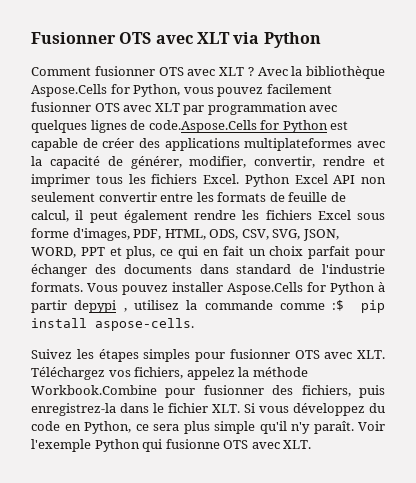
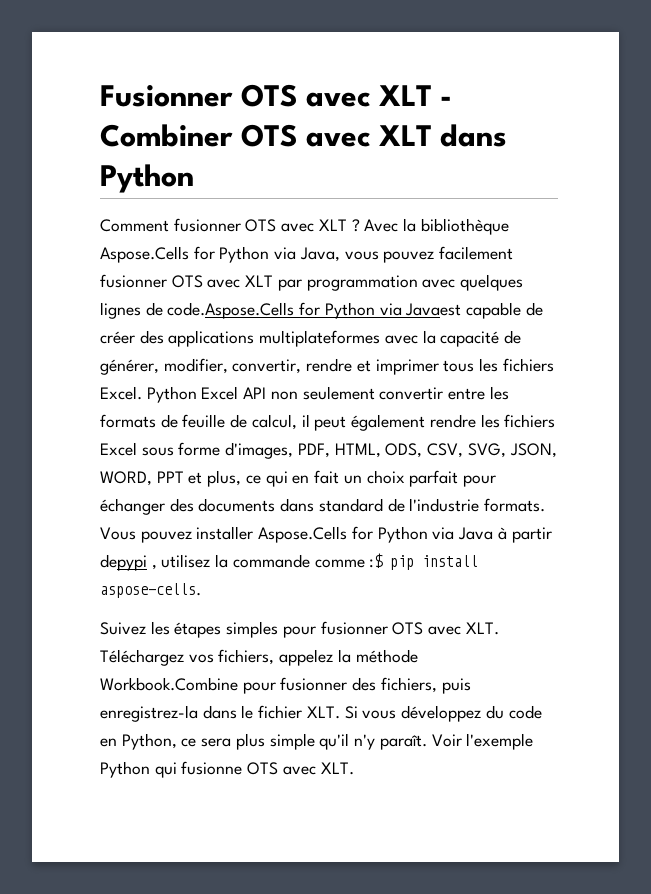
- Fusionner OTS avec XLT via Python
+ Fusionner OTS avec XLT - Combiner OTS avec XLT dans Python
- Avec la bibliothèque Aspose.Cells for Python, vous pouvez facilement fusionner OTS avec XLT par programmation avec quelques lignes de code.Aspose.Cells for Python est capable de créer des applications multiplateformes avec la capacité de générer, modifier, convertir, rendre et imprimer tous les fichiers Excel.
+ Avec la bibliothèque Aspose.Cells for Python via Java, vous pouvez facilement fusionner OTS avec XLT par programmation avec quelques lignes de code.Aspose.Cells for Python via Javaest capable de créer des applications multiplateformes avec la capacité de générer, modifier, convertir, rendre et imprimer tous les fichiers Excel.
- Vous pouvez installer Aspose.Cells for Python à partir depypi , utilisez la commande comme :$ pip install aspose-cells.
+ Vous pouvez installer Aspose.Cells for Python via Java à partir depypi , utilisez la commande comme :$ pip install aspose-cells.

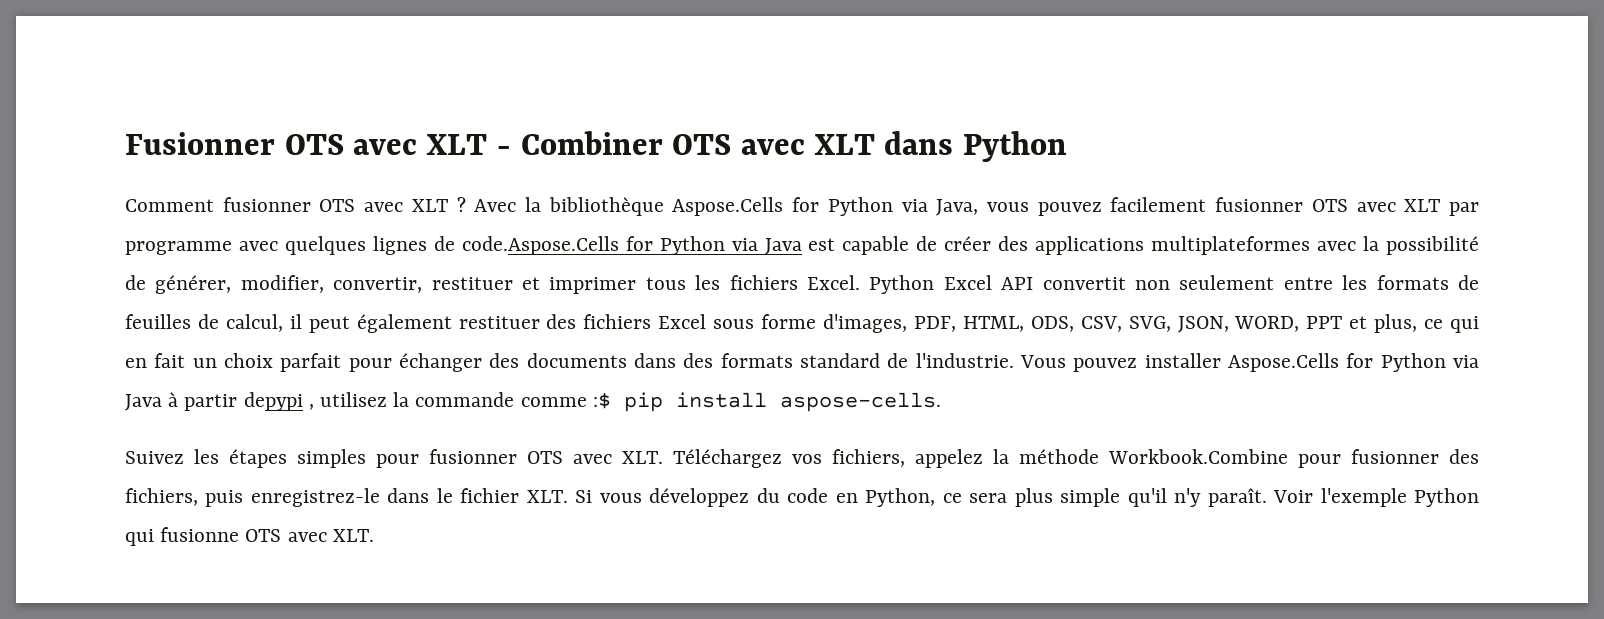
- Avec la bibliothèque Aspose.Cells for Python via Java, vous pouvez facilement fusionner OTS avec XLT par programmation avec quelques lignes de code.Aspose.Cells for Python via Javaest capable de créer des applications multiplateformes avec la capacité de générer, modifier, convertir, rendre et imprimer tous les fichiers Excel.
+ Avec la bibliothèque Aspose.Cells for Python via Java, vous pouvez facilement fusionner OTS avec XLT par programme avec quelques lignes de code.Aspose.Cells for Python via Java est capable de créer des applications multiplateformes avec la possibilité de générer, modifier, convertir, restituer et imprimer tous les fichiers Excel.
- Python Excel API non seulement convertir entre les formats de feuille de calcul, il peut également rendre les fichiers Excel sous forme d'images, PDF, HTML, ODS, CSV, SVG, JSON, WORD, PPT et plus, ce qui en fait un choix parfait pour échanger des documents dans standard de l'industrie formats.
+ Python Excel API convertit non seulement entre les formats de feuilles de calcul, il peut également restituer des fichiers Excel sous forme d'images, PDF, HTML, ODS, CSV, SVG, JSON, WORD, PPT et plus, ce qui en fait un choix parfait pour échanger des documents dans des formats standard de l'industrie.
- Suivez les étapes simples pour fusionner OTS avec XLT. Téléchargez vos fichiers, appelez la méthode Workbook.Combine pour fusionner des fichiers, puis enregistrez-la dans le fichier XLT. Si vous développez du code en Python, ce sera plus simple qu'il n'y paraît.
+ Suivez les étapes simples pour fusionner OTS avec XLT. Téléchargez vos fichiers, appelez la méthode Workbook.Combine pour fusionner des fichiers, puis enregistrez-le dans le fichier XLT. Si vous développez du code en Python, ce sera plus simple qu'il n'y paraît.

